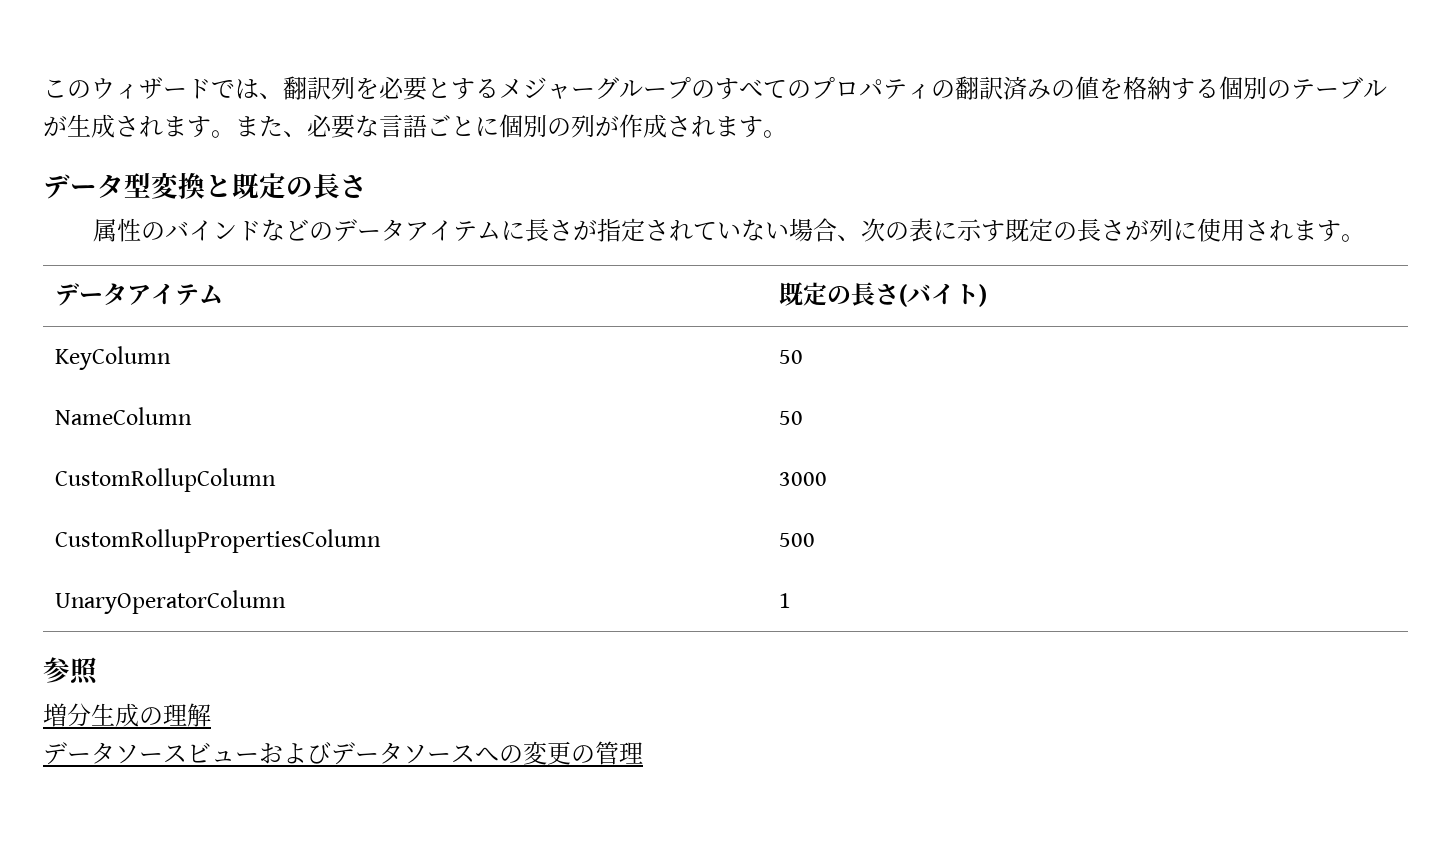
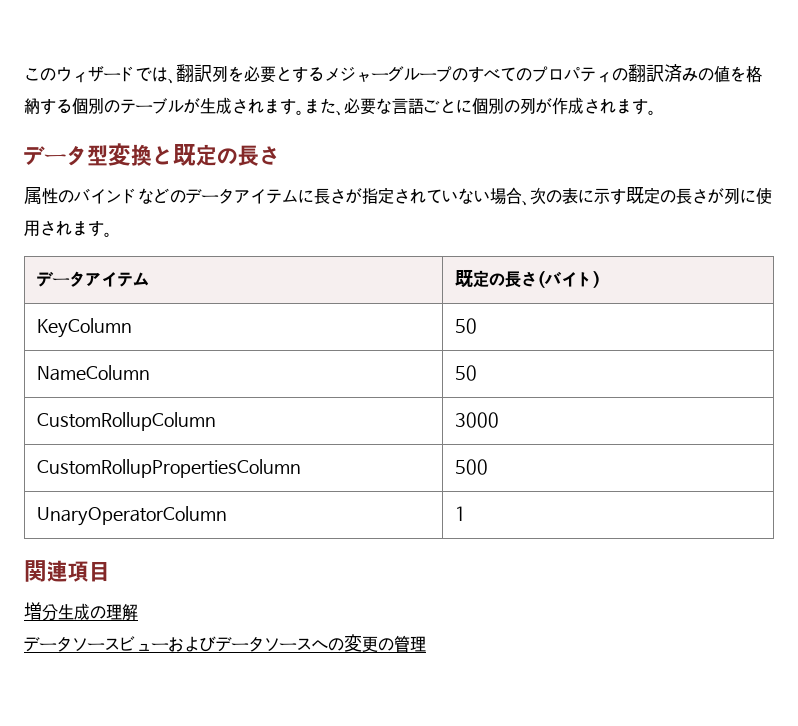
- 参照
+ 関連項目

